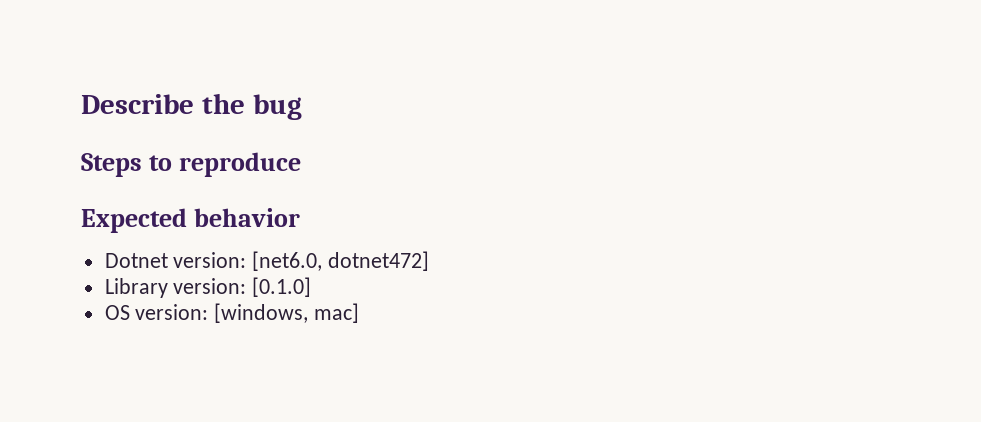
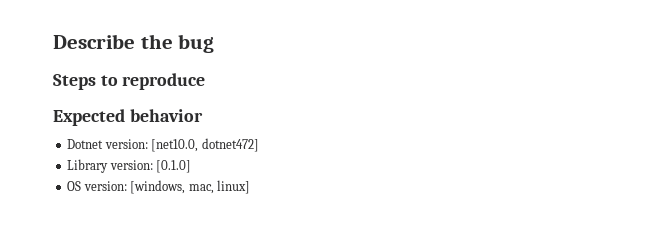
- Dotnet version: [net6.0, dotnet472]
+ Dotnet version: [net10.0, dotnet472]
- OS version: [windows, mac]
+ OS version: [windows, mac, linux]

